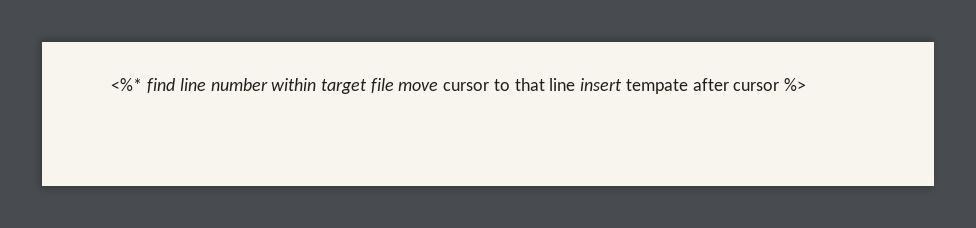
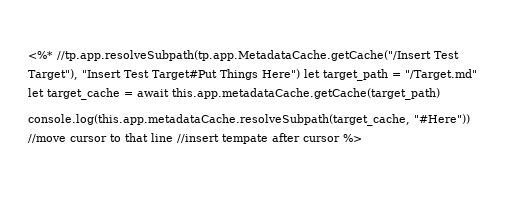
- <%* find line number within target file move cursor to that line insert tempate after cursor %>
+ <%* //tp.app.resolveSubpath(tp.app.MetadataCache.getCache("/Insert Test Target"), "Insert Test Target#Put Things Here") let target_path = "/Target.md" let target_cache = await this.app.metadataCache.getCache(target_path)
+ console.log(this.app.metadataCache.resolveSubpath(target_cache, "#Here")) //move cursor to that line //insert tempate after cursor %>

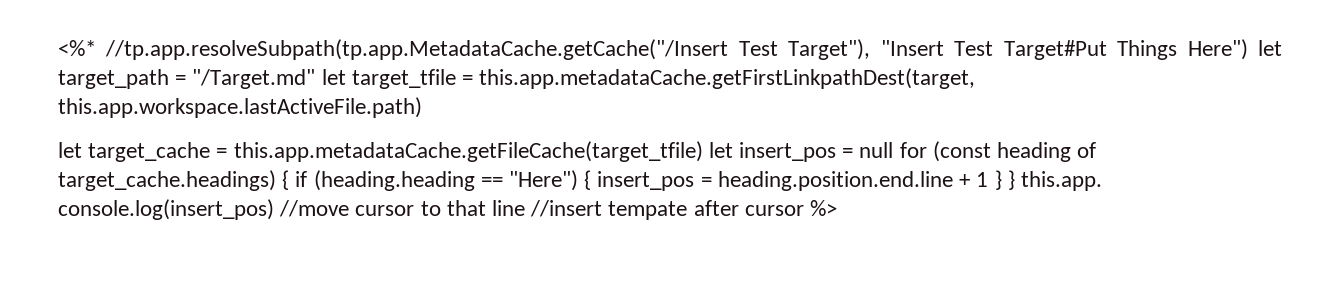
- <%* //tp.app.resolveSubpath(tp.app.MetadataCache.getCache("/Insert Test Target"), "Insert Test Target#Put Things Here") let target_path = "/Target.md" let target_cache = await this.app.metadataCache.getCache(target_path)
- console.log(this.app.metadataCache.resolveSubpath(target_cache, "#Here")) //move cursor to that line //insert tempate after cursor %>
+ <%* //tp.app.resolveSubpath(tp.app.MetadataCache.getCache("/Insert Test Target"), "Insert Test Target#Put Things Here") let target_path = "/Target.md" let target_tfile = this.app.metadataCache.getFirstLinkpathDest(target, this.app.workspace.lastActiveFile.path)
+ let target_cache = this.app.metadataCache.getFileCache(target_tfile) let insert_pos = null for (const heading of target_cache.headings) { if (heading.heading == "Here") { insert_pos = heading.position.end.line + 1 } } this.app. console.log(insert_pos) //move cursor to that line //insert tempate after cursor %>

